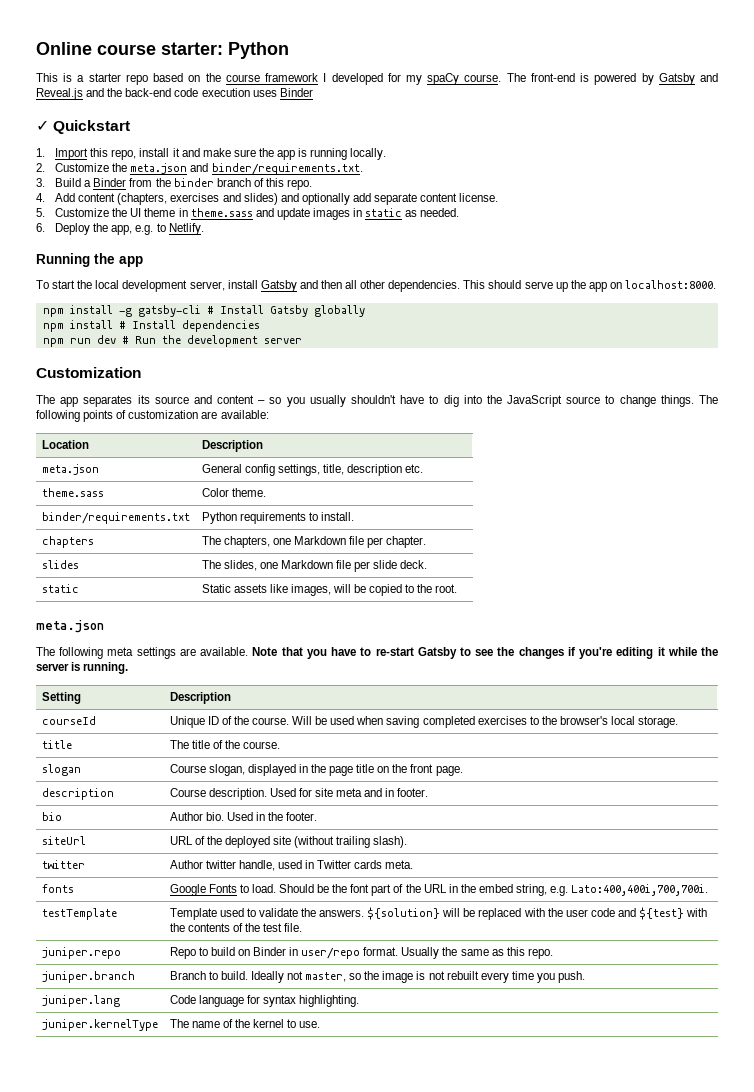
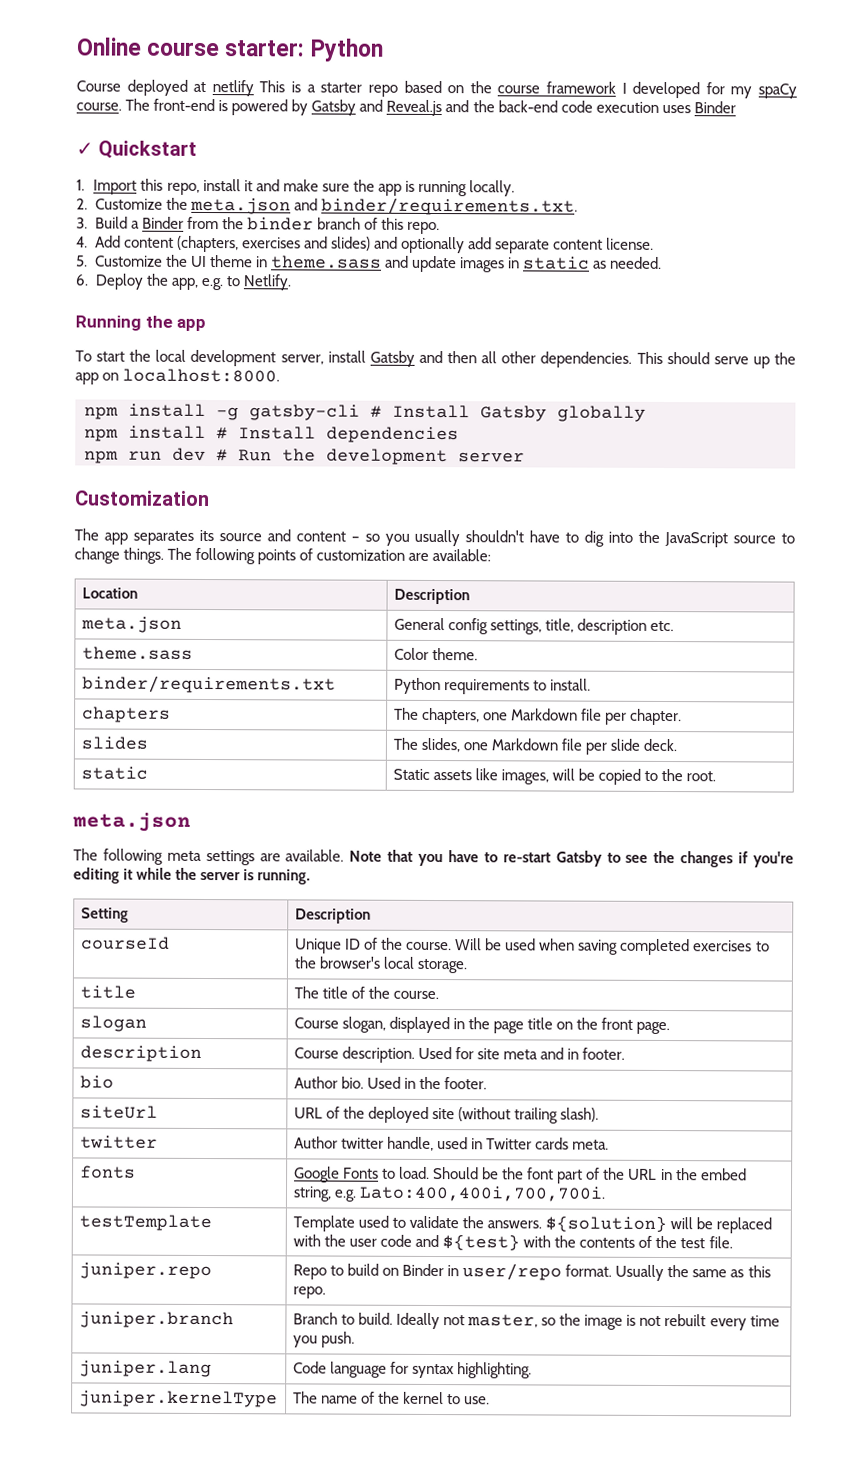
- This is a starter repo based on the course framework I developed for my spaCy course.
+ Course deployed at netlify This is a starter repo based on the course framework I developed for my spaCy course.

